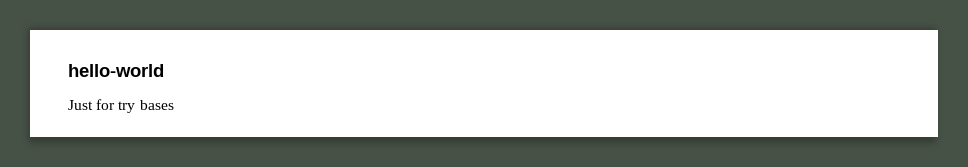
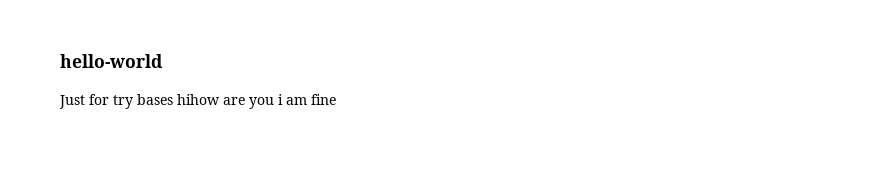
- Just for try bases
+ Just for try bases hihow are you i am fine

